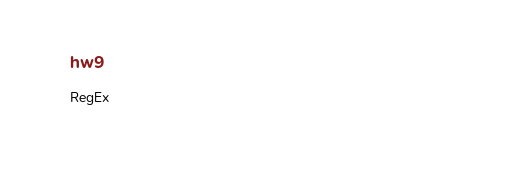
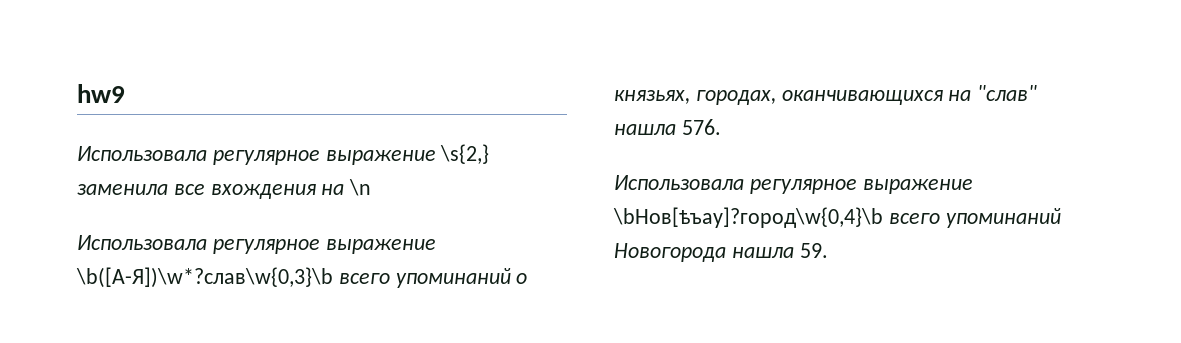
- RegEx
+ Использовала регулярное выражение \s{2,} заменила все вхождения на \n
+ Использовала регулярное выражение \b([А-Я])\w*?слав\w{0,3}\b всего упоминаний о князьях, городах, оканчивающихся на "слав" нашла 576.
+ Использовала регулярное выражение \bНов[ѣъау]?город\w{0,4}\b всего упоминаний Новогорода нашла 59.

